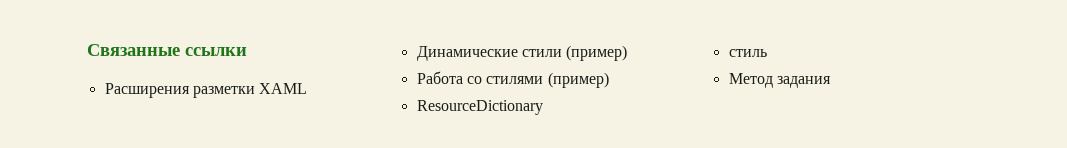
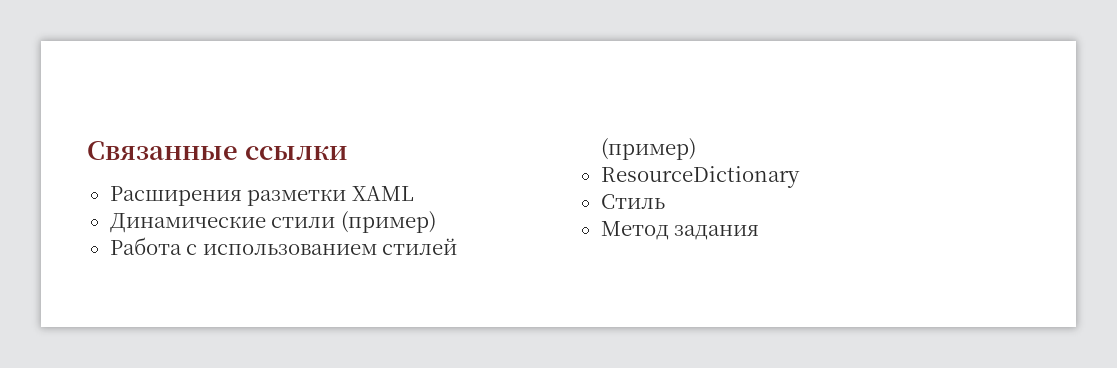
- Работа со стилями (пример)
+ Работа с использованием стилей (пример)
- стиль
+ Стиль

